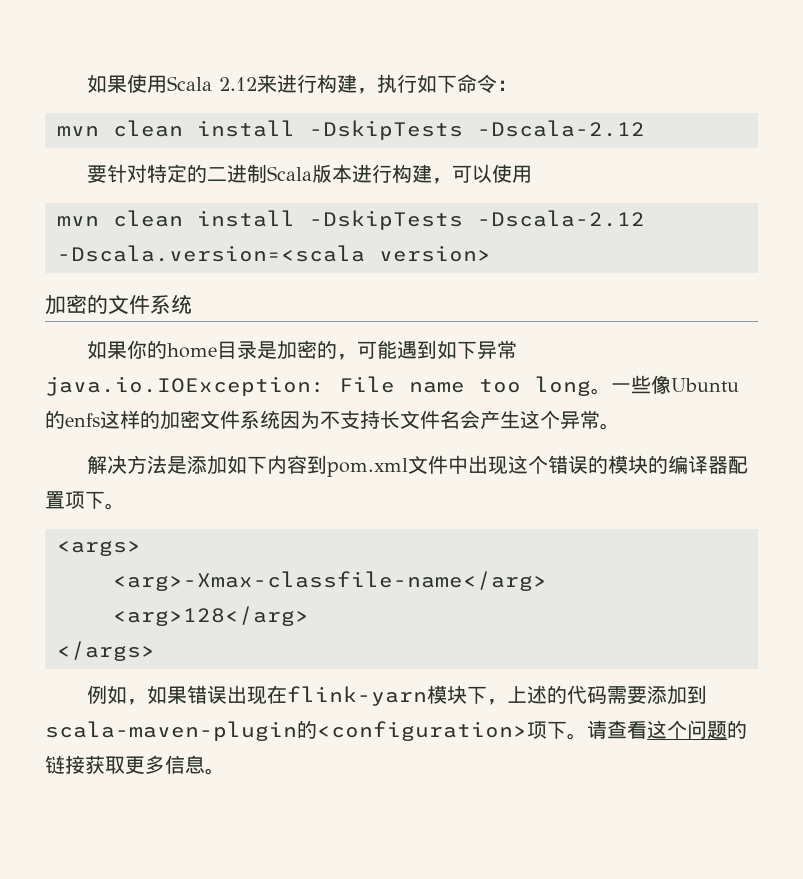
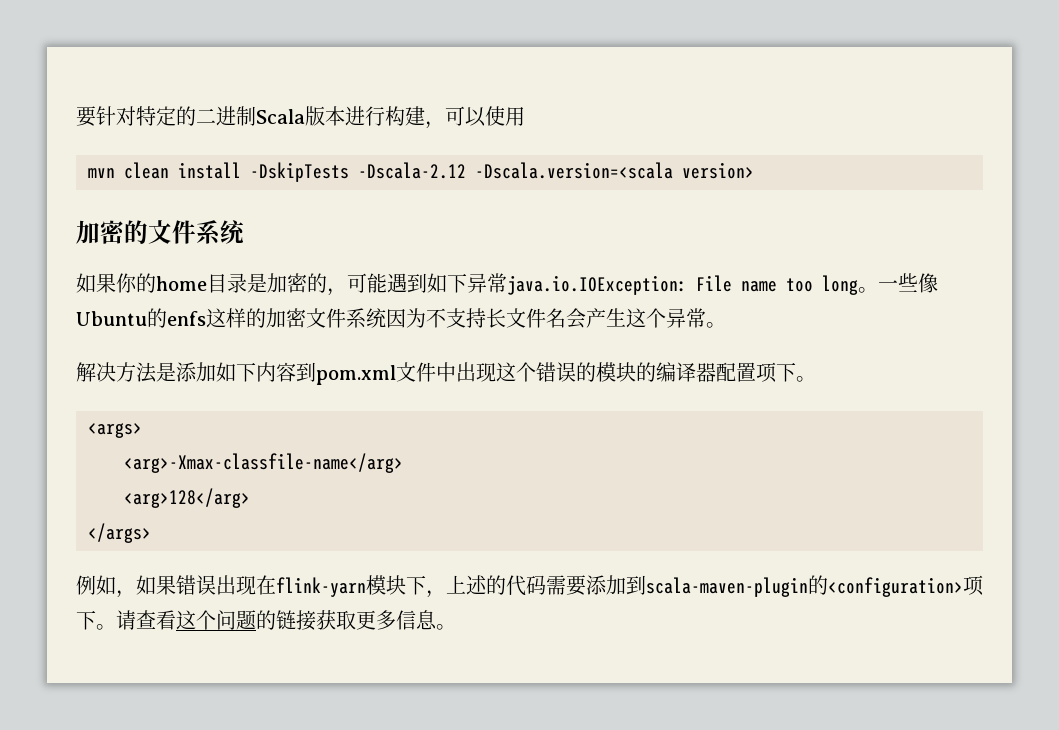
- 如果使用Scala 2.12来进行构建，执行如下命令：
- mvn clean install -DskipTests -Dscala-2.12

